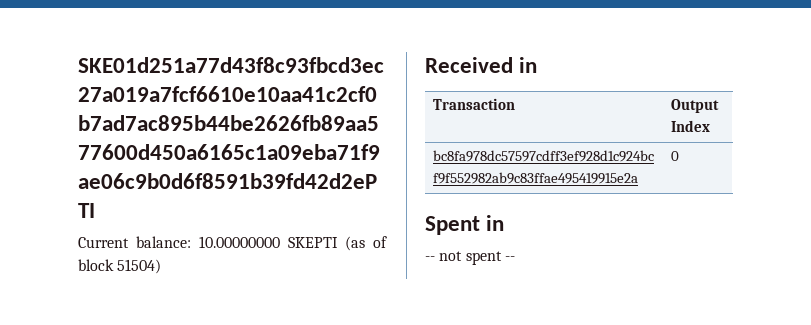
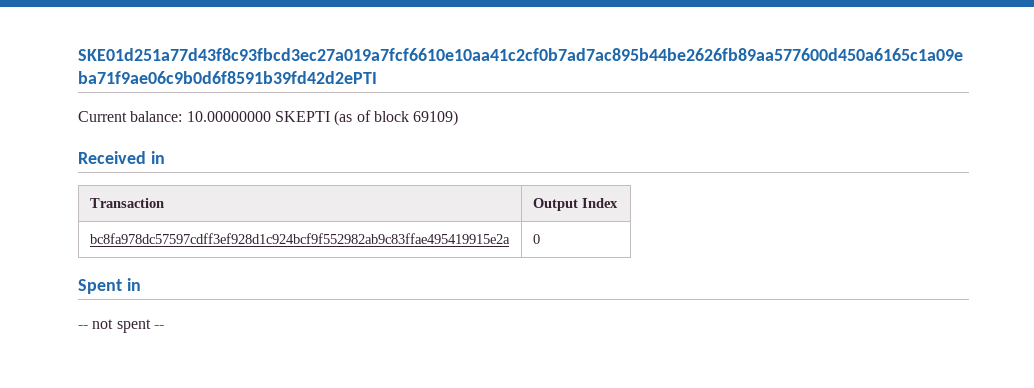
- Current balance: 10.00000000 SKEPTI (as of block 51504)
+ Current balance: 10.00000000 SKEPTI (as of block 69109)

